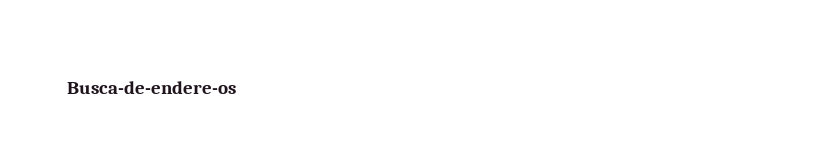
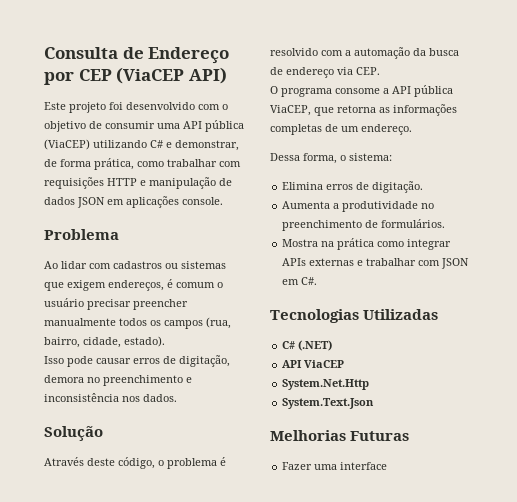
- Busca-de-endere-os
+ Consulta de Endereço por CEP (ViaCEP API)
+ Este projeto foi desenvolvido com o objetivo de consumir uma API pública (ViaCEP) utilizando C# e demonstrar, de forma prática, como trabalhar com requisições HTTP e manipulação de dados JSON em aplicações console.
+ Problema
+ Ao lidar com cadastros ou sistemas que exigem endereços, é comum o usuário precisar preencher manualmente todos os campos (rua, bairro, cidade, estado).
+ Isso pode causar erros de digitação, demora no preenchimento e inconsistência nos dados.
+ Solução
+ Através deste código, o problema é resolvido com a automação da busca de endereço via CEP.
+ O programa consome a API pública ViaCEP, que retorna as informações completas de um endereço.
+ Dessa forma, o sistema:
+ Elimina erros de digitação.
+ Aumenta a produtividade no preenchimento de formulários.
+ Mostra na prática como integrar APIs externas e trabalhar com JSON em C#.
+ Tecnologias Utilizadas
+ C# (.NET)
+ API ViaCEP
+ System.Net.Http
+ System.Text.Json
+ Melhorias Futuras
+ Fazer uma interface

